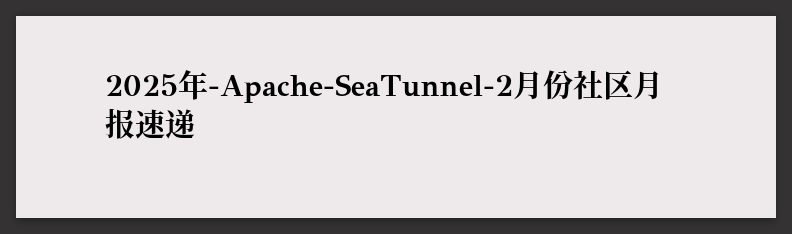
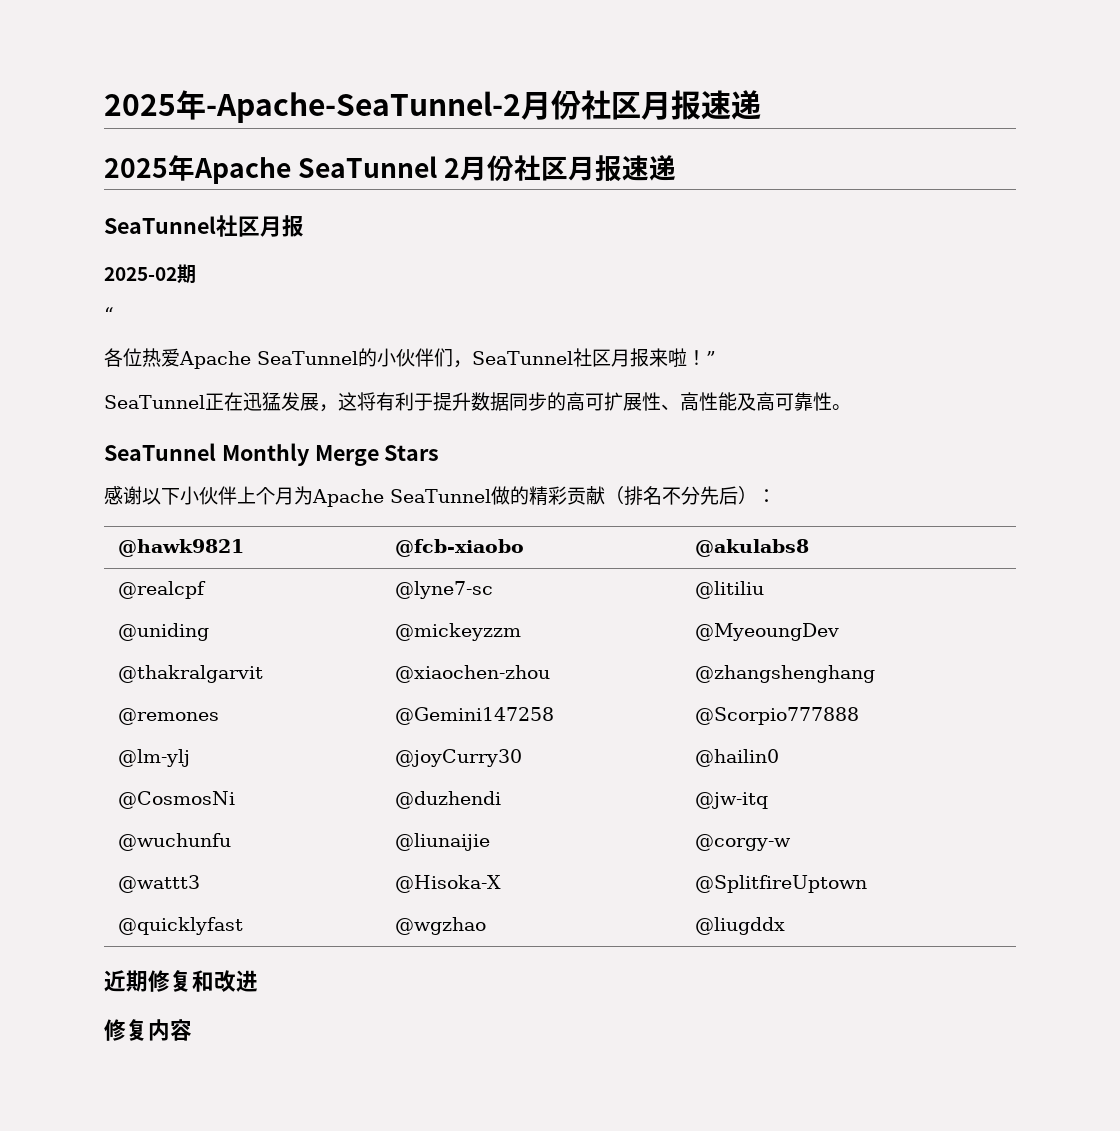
+ 2025年Apache SeaTunnel 2月份社区月报速递
+ SeaTunnel社区月报
+ 2025-02期
+ “
+ 各位热爱Apache SeaTunnel的小伙伴们，SeaTunnel社区月报来啦！”
+ SeaTunnel正在迅猛发展，这将有利于提升数据同步的高可扩展性、高性能及高可靠性。
+ SeaTunnel Monthly Merge Stars
+ 感谢以下小伙伴上个月为Apache SeaTunnel做的精彩贡献（排名不分先后）：
+ @hawk9821 | @fcb-xiaobo | @akulabs8
+ @realcpf | @lyne7-sc | @litiliu
+ @uniding | @mickeyzzm | @MyeoungDev
+ @thakralgarvit | @xiaochen-zhou | @zhangshenghang
+ @remones | @Gemini147258 | @Scorpio777888
+ @lm-ylj | @joyCurry30 | @hailin0
+ @CosmosNi | @duzhendi | @jw-itq
+ @wuchunfu | @liunaijie | @corgy-w
+ @wattt3 | @Hisoka-X | @SplitfireUptown
+ @quicklyfast | @wgzhao | @liugddx
+ 近期修复和改进
+ 修复内容

